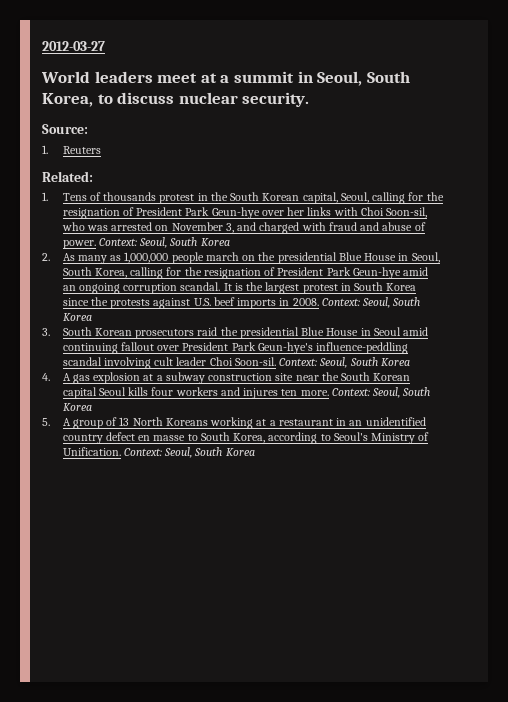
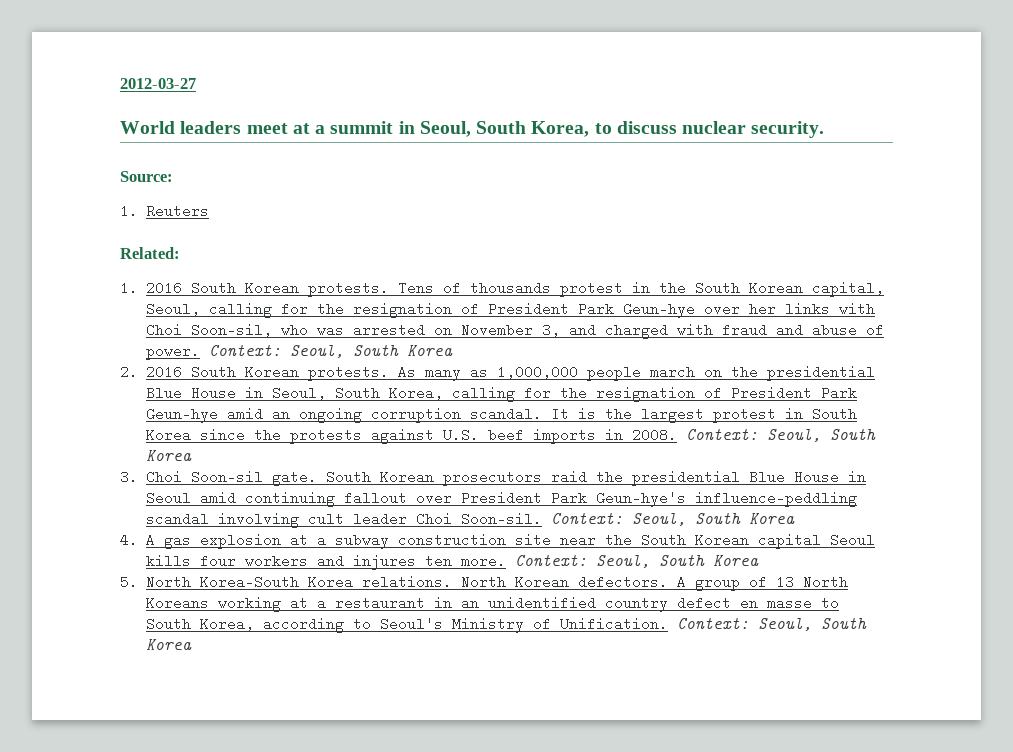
- 1. Tens of thousands protest in the South Korean capital, Seoul, calling for the resignation of President Park Geun-hye over her links with Choi Soon-sil, who was arrested on November 3, and charged with fraud and abuse of power.
+ 1. 2016 South Korean protests. Tens of thousands protest in the South Korean capital, Seoul, calling for the resignation of President Park Geun-hye over her links with Choi Soon-sil, who was arrested on November 3, and charged with fraud and abuse of power.
- 2. As many as 1,000,000 people march on the presidential Blue House in Seoul, South Korea, calling for the resignation of President Park Geun-hye amid an ongoing corruption scandal.
+ 2. 2016 South Korean protests. As many as 1,000,000 people march on the presidential Blue House in Seoul, South Korea, calling for the resignation of President Park Geun-hye amid an ongoing corruption scandal.
- 3. South Korean prosecutors raid the presidential Blue House in Seoul amid continuing fallout over President Park Geun-hye's influence-peddling scandal involving cult leader Choi Soon-sil.
+ 3. Choi Soon-sil gate. South Korean prosecutors raid the presidential Blue House in Seoul amid continuing fallout over President Park Geun-hye's influence-peddling scandal involving cult leader Choi Soon-sil.
- 5. A group of 13 North Koreans working at a restaurant in an unidentified country defect en masse to South Korea, according to Seoul's Ministry of Unification.
+ 5. North Korea-South Korea relations. North Korean defectors. A group of 13 North Koreans working at a restaurant in an unidentified country defect en masse to South Korea, according to Seoul's Ministry of Unification.

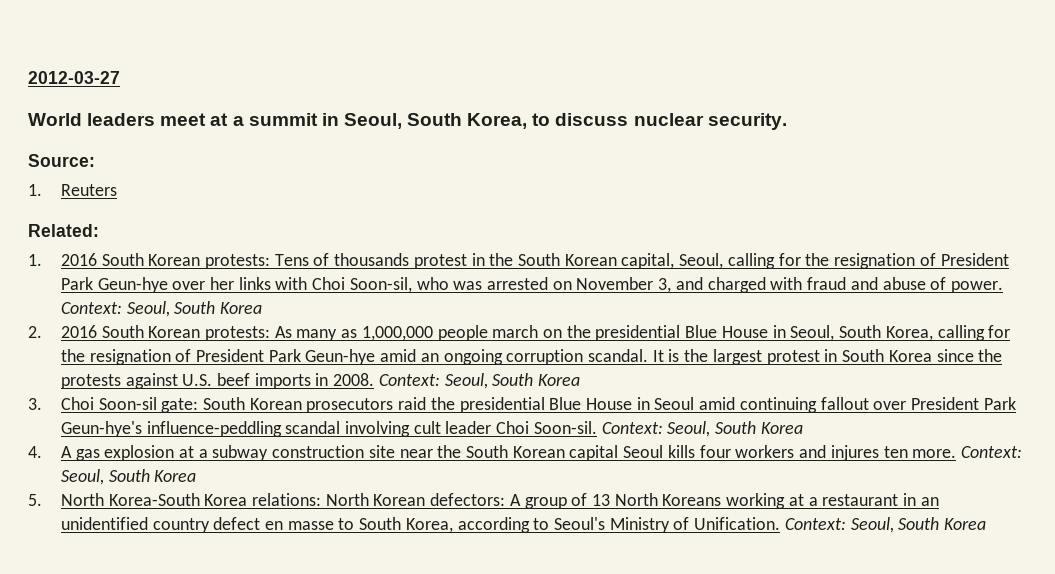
- 1. 2016 South Korean protests. Tens of thousands protest in the South Korean capital, Seoul, calling for the resignation of President Park Geun-hye over her links with Choi Soon-sil, who was arrested on November 3, and charged with fraud and abuse of power.
+ 1. 2016 South Korean protests: Tens of thousands protest in the South Korean capital, Seoul, calling for the resignation of President Park Geun-hye over her links with Choi Soon-sil, who was arrested on November 3, and charged with fraud and abuse of power.
- 2. 2016 South Korean protests. As many as 1,000,000 people march on the presidential Blue House in Seoul, South Korea, calling for the resignation of President Park Geun-hye amid an ongoing corruption scandal.
+ 2. 2016 South Korean protests: As many as 1,000,000 people march on the presidential Blue House in Seoul, South Korea, calling for the resignation of President Park Geun-hye amid an ongoing corruption scandal.
- 3. Choi Soon-sil gate. South Korean prosecutors raid the presidential Blue House in Seoul amid continuing fallout over President Park Geun-hye's influence-peddling scandal involving cult leader Choi Soon-sil.
+ 3. Choi Soon-sil gate: South Korean prosecutors raid the presidential Blue House in Seoul amid continuing fallout over President Park Geun-hye's influence-peddling scandal involving cult leader Choi Soon-sil.
- 5. North Korea-South Korea relations. North Korean defectors. A group of 13 North Koreans working at a restaurant in an unidentified country defect en masse to South Korea, according to Seoul's Ministry of Unification.
+ 5. North Korea-South Korea relations: North Korean defectors: A group of 13 North Koreans working at a restaurant in an unidentified country defect en masse to South Korea, according to Seoul's Ministry of Unification.

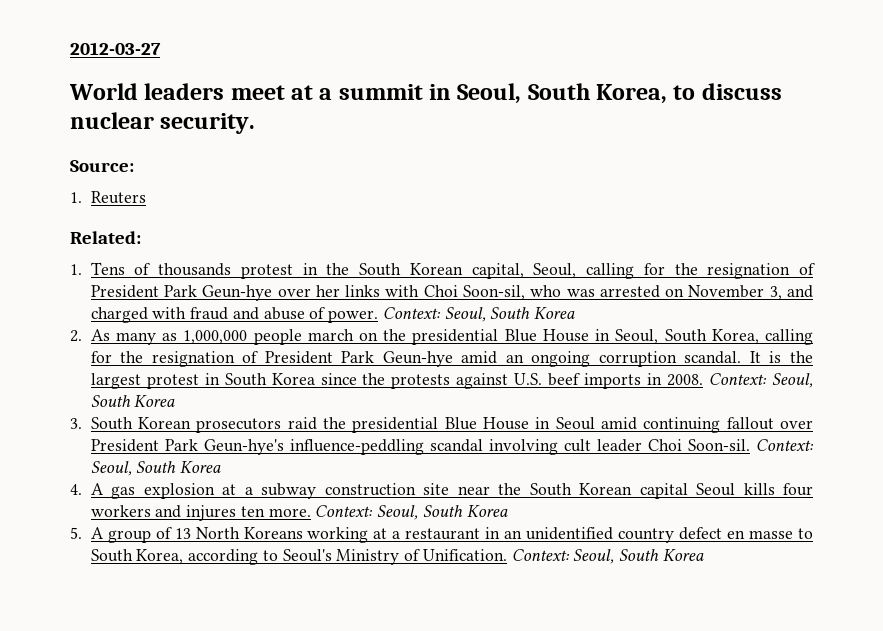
- 1. 2016 South Korean protests: Tens of thousands protest in the South Korean capital, Seoul, calling for the resignation of President Park Geun-hye over her links with Choi Soon-sil, who was arrested on November 3, and charged with fraud and abuse of power.
+ 1. Tens of thousands protest in the South Korean capital, Seoul, calling for the resignation of President Park Geun-hye over her links with Choi Soon-sil, who was arrested on November 3, and charged with fraud and abuse of power.
- 2. 2016 South Korean protests: As many as 1,000,000 people march on the presidential Blue House in Seoul, South Korea, calling for the resignation of President Park Geun-hye amid an ongoing corruption scandal.
+ 2. As many as 1,000,000 people march on the presidential Blue House in Seoul, South Korea, calling for the resignation of President Park Geun-hye amid an ongoing corruption scandal.
- 3. Choi Soon-sil gate: South Korean prosecutors raid the presidential Blue House in Seoul amid continuing fallout over President Park Geun-hye's influence-peddling scandal involving cult leader Choi Soon-sil.
+ 3. South Korean prosecutors raid the presidential Blue House in Seoul amid continuing fallout over President Park Geun-hye's influence-peddling scandal involving cult leader Choi Soon-sil.
- 5. North Korea-South Korea relations: North Korean defectors: A group of 13 North Koreans working at a restaurant in an unidentified country defect en masse to South Korea, according to Seoul's Ministry of Unification.
+ 5. A group of 13 North Koreans working at a restaurant in an unidentified country defect en masse to South Korea, according to Seoul's Ministry of Unification.

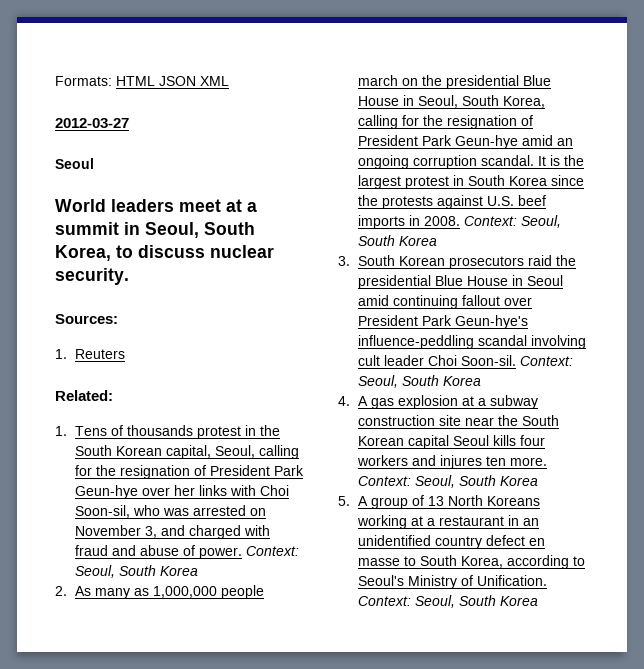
+ Formats: HTML JSON XML
  2012-03-27
+ Seoul
- Source:
+ Sources:

